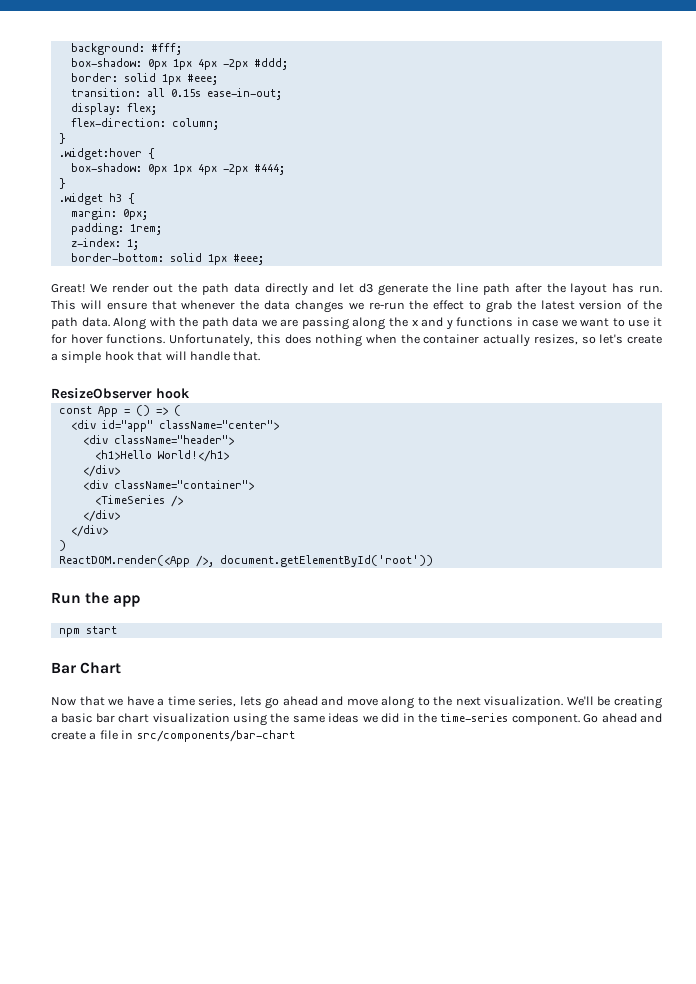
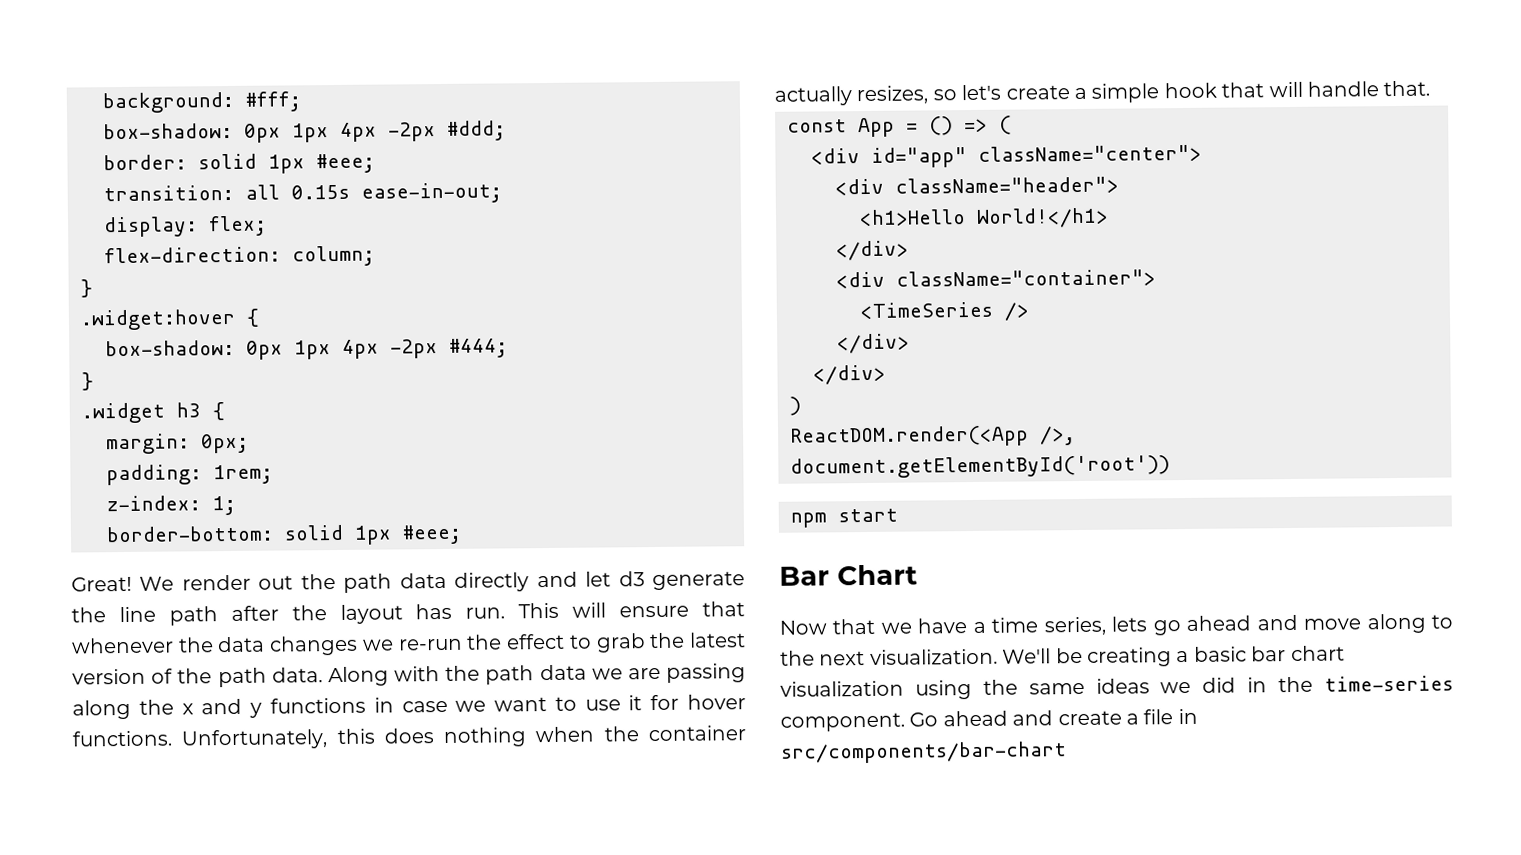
- ResizeObserver hook
- Run the app

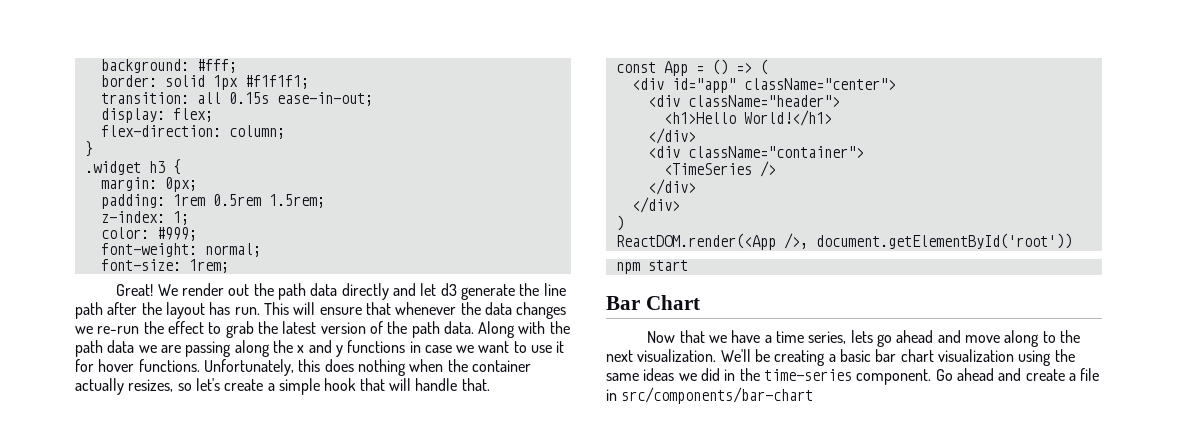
- box-shadow: 0px 1px 4px -2px #ddd;
- border: solid 1px #eee;
+ border: solid 1px #f1f1f1;
- .widget:hover {
- box-shadow: 0px 1px 4px -2px #444;
- }
- padding: 1rem;
+ padding: 1rem 0.5rem 1.5rem;
- border-bottom: solid 1px #eee;
+ color: #999;
+ font-weight: normal;
+ font-size: 1rem;

